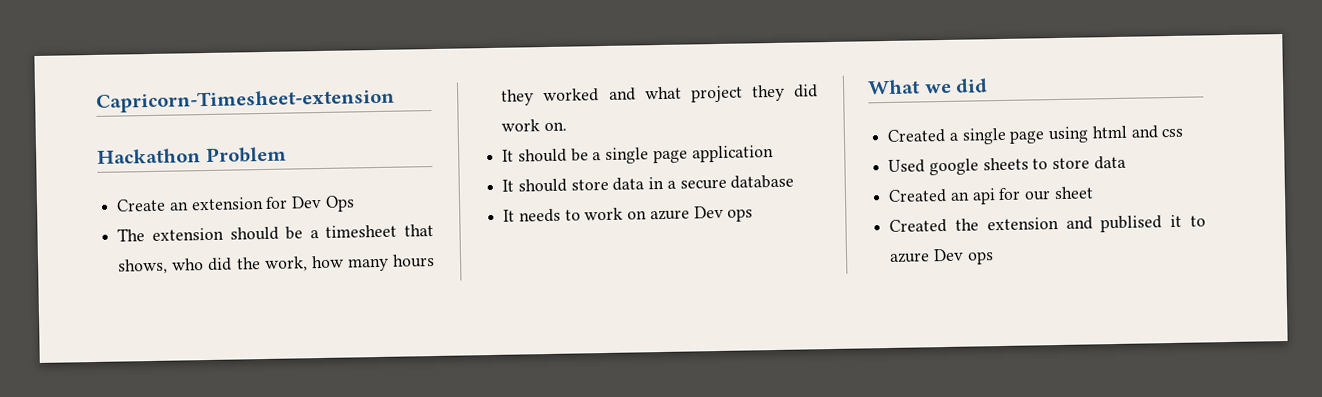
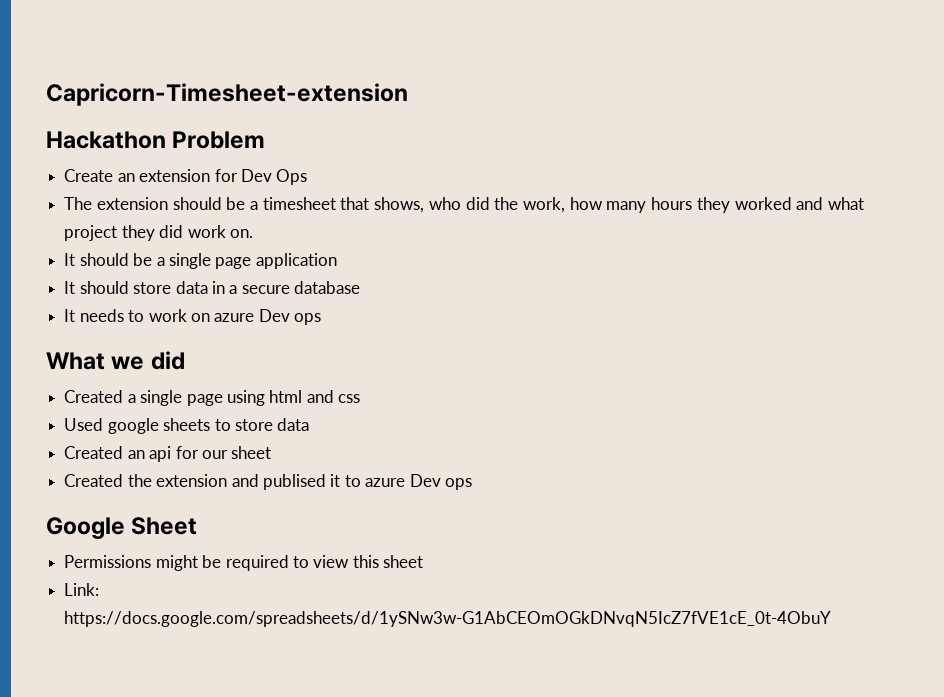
+ Google Sheet
+ Permissions might be required to view this sheet
+ Link: https://docs.google.com/spreadsheets/d/1ySNw3w-G1AbCEOmOGkDNvqN5IcZ7fVE1cE_0t-4ObuY

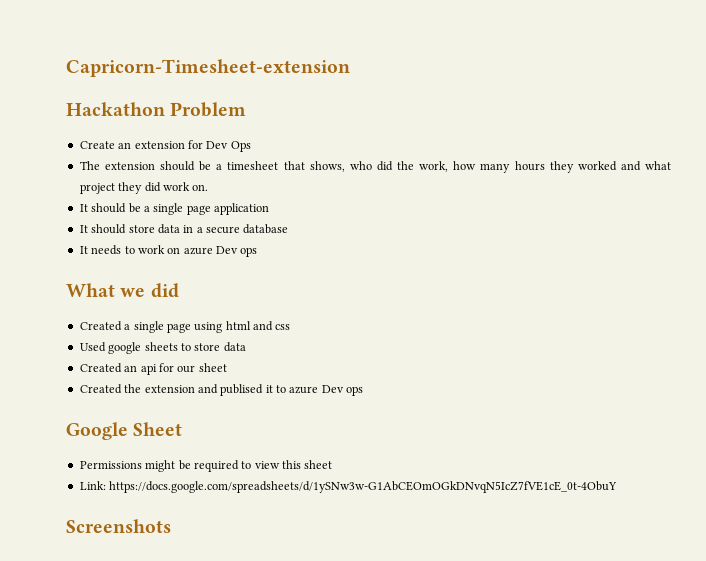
+ Screenshots

